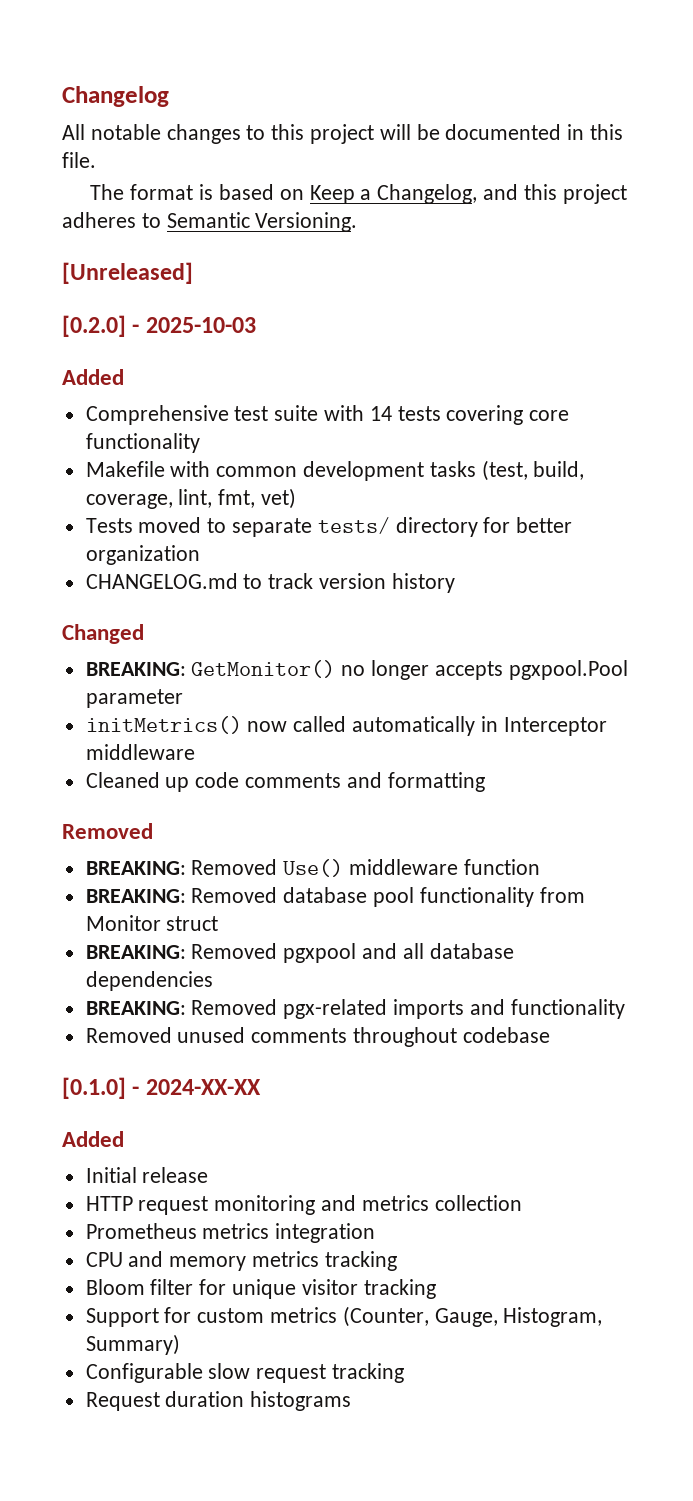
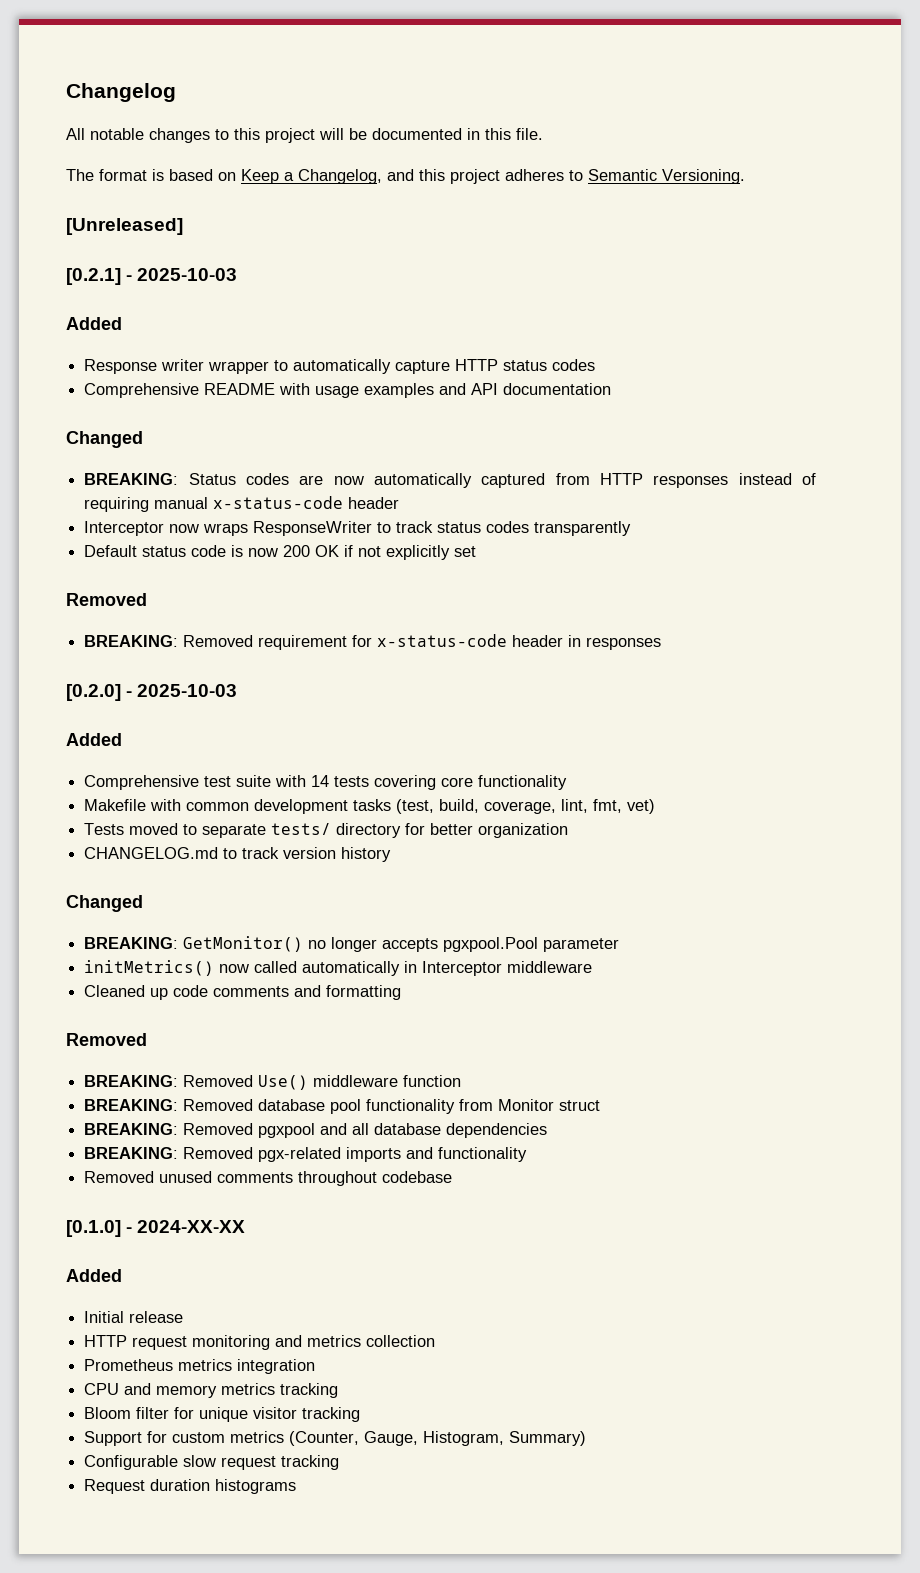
+ [0.2.1] - 2025-10-03
+ Added
+ Response writer wrapper to automatically capture HTTP status codes
+ Comprehensive README with usage examples and API documentation
+ Changed
+ BREAKING: Status codes are now automatically captured from HTTP responses instead of requiring manual x-status-code header
+ Interceptor now wraps ResponseWriter to track status codes transparently
+ Default status code is now 200 OK if not explicitly set
+ Removed
+ BREAKING: Removed requirement for x-status-code header in responses

